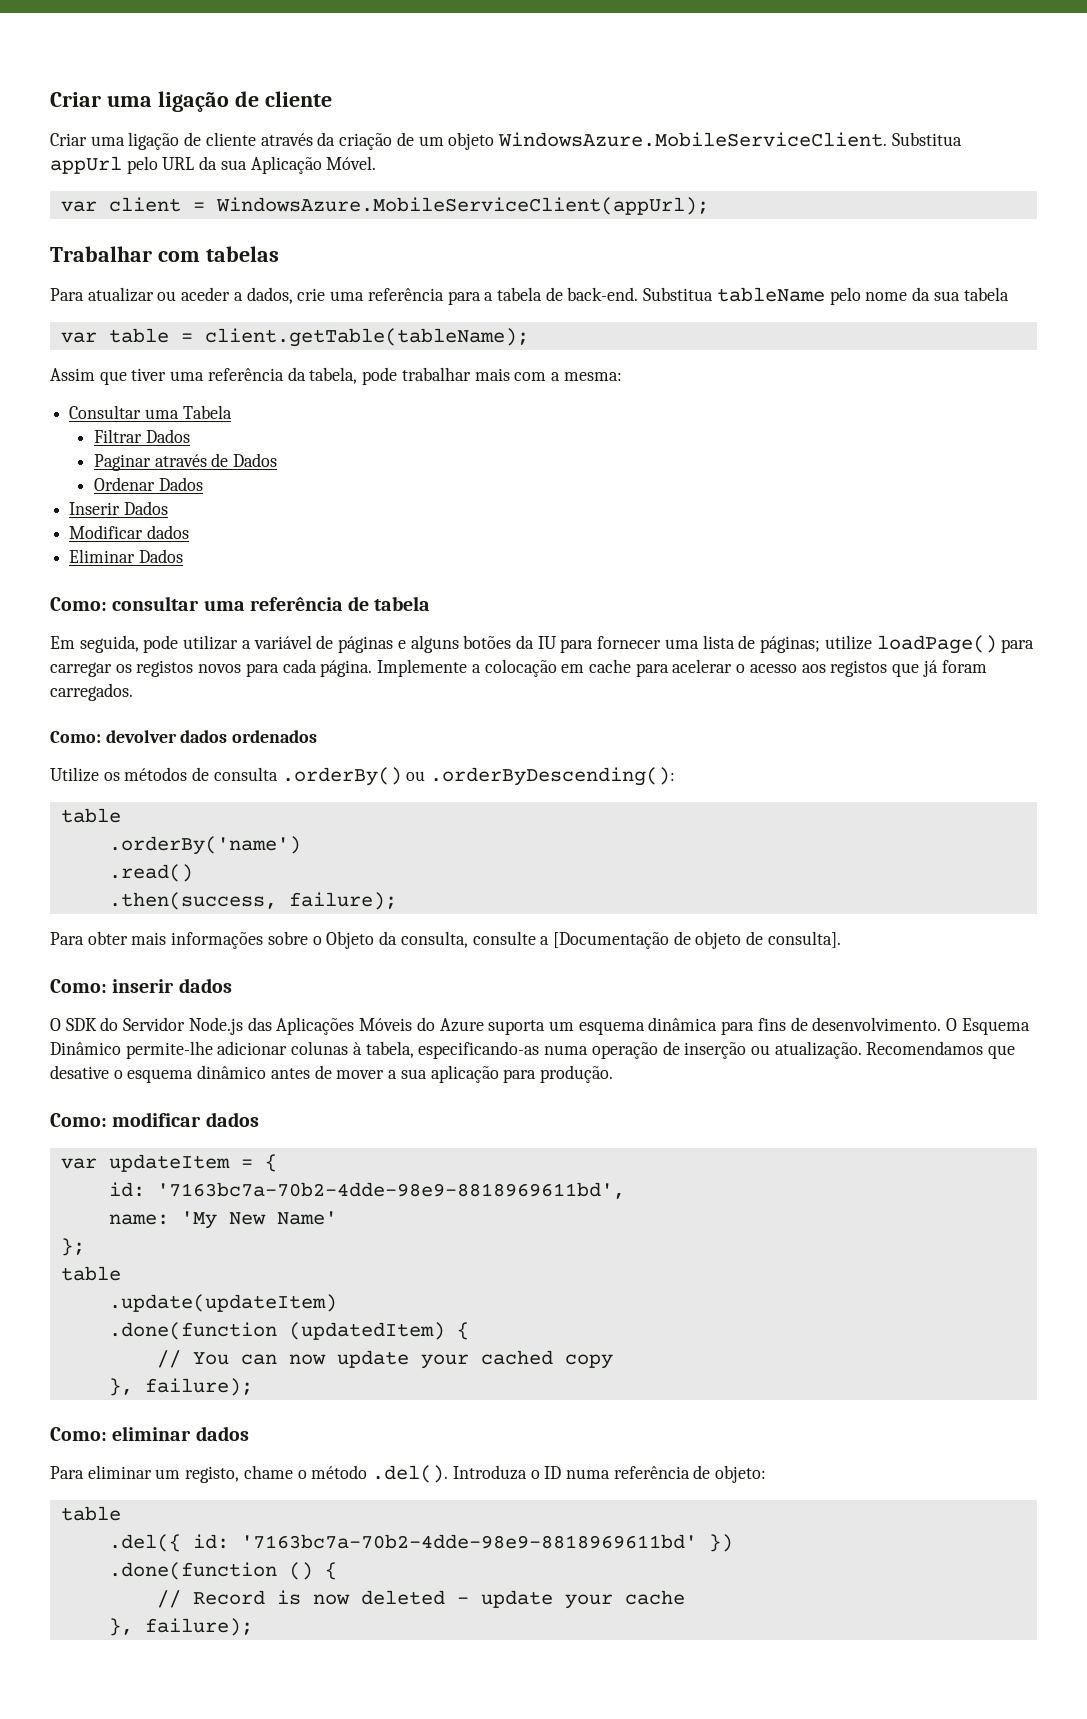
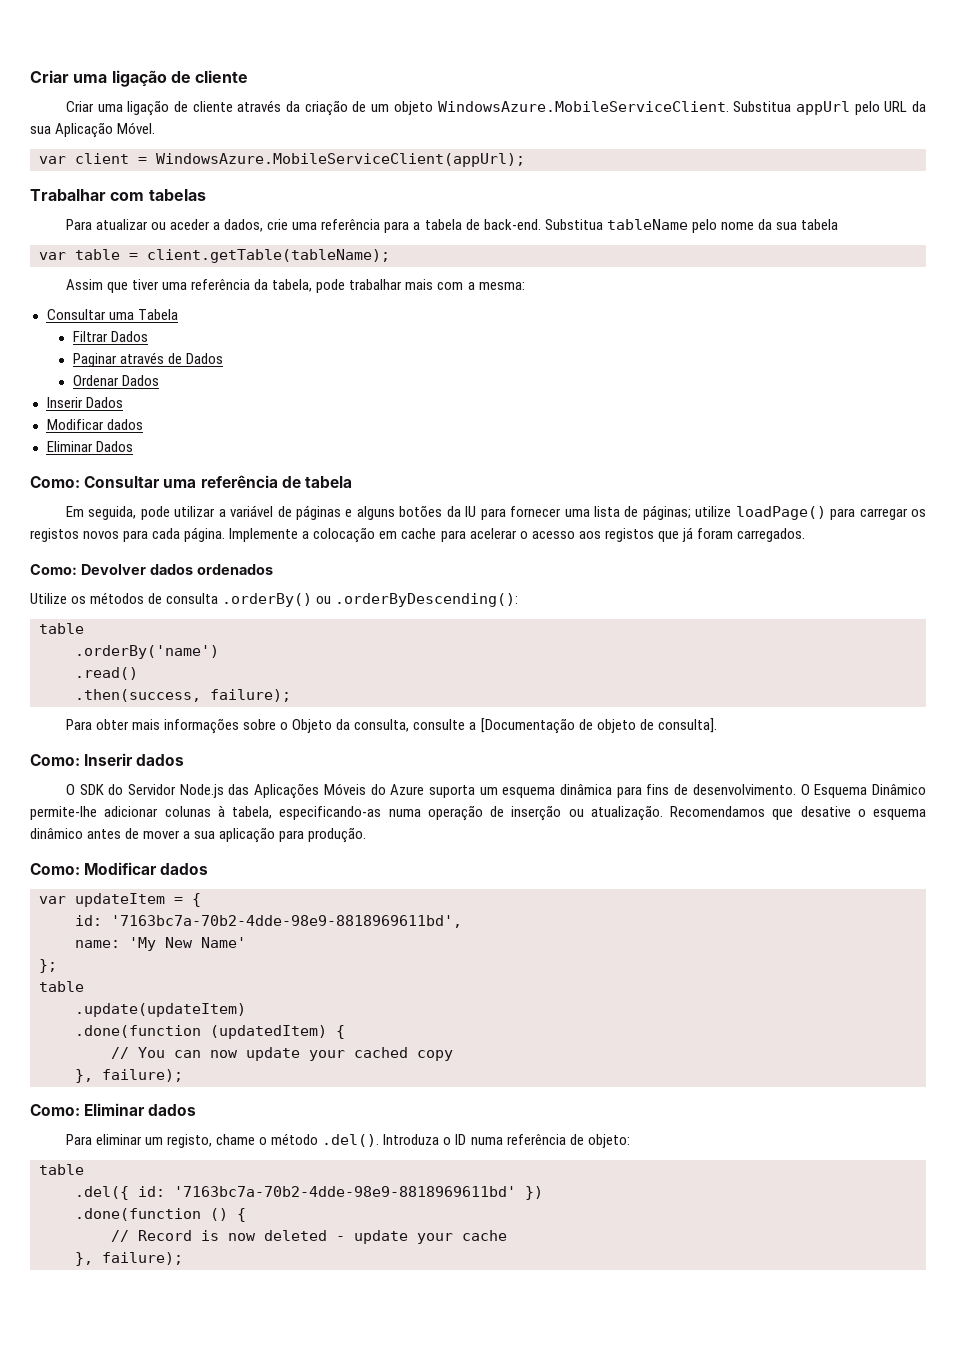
- Como: consultar uma referência de tabela
+ Como: Consultar uma referência de tabela
- Como: devolver dados ordenados
+ Como: Devolver dados ordenados
- Como: inserir dados
+ Como: Inserir dados
- Como: modificar dados
+ Como: Modificar dados
- Como: eliminar dados
+ Como: Eliminar dados

